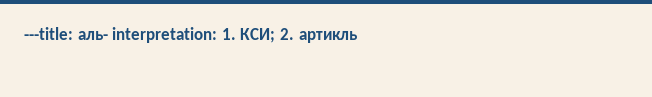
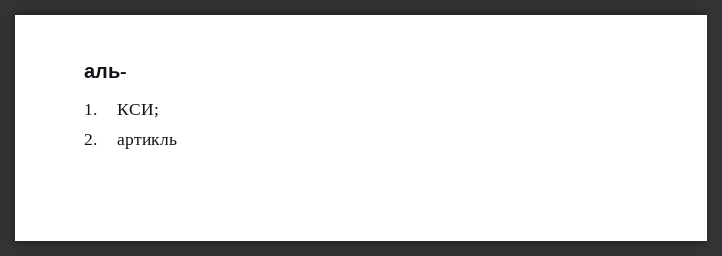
- ---title: аль- interpretation: 1. КСИ; 2. артикль
+ аль-
+ 1. КСИ;
+ 2. артикль

